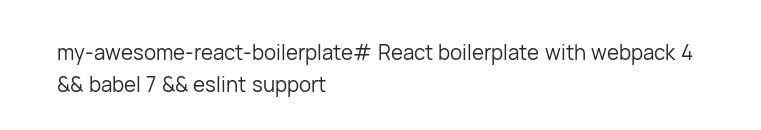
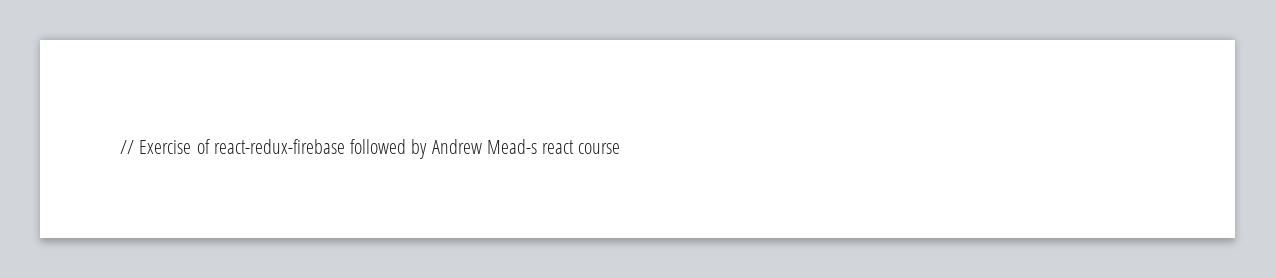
- my-awesome-react-boilerplate# React boilerplate with webpack 4 && babel 7 && eslint support
+ // Exercise of react-redux-firebase followed by Andrew Mead-s react course

